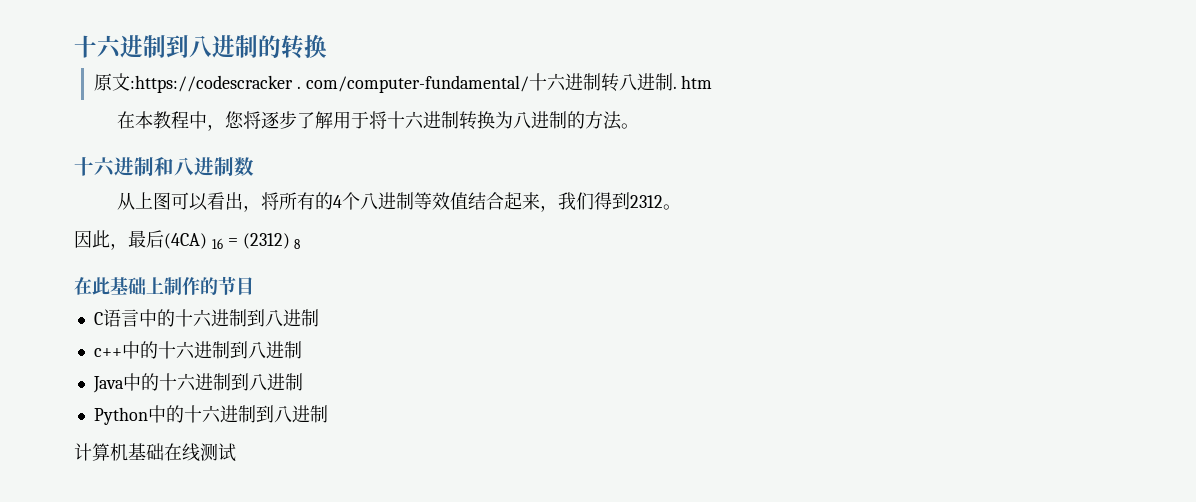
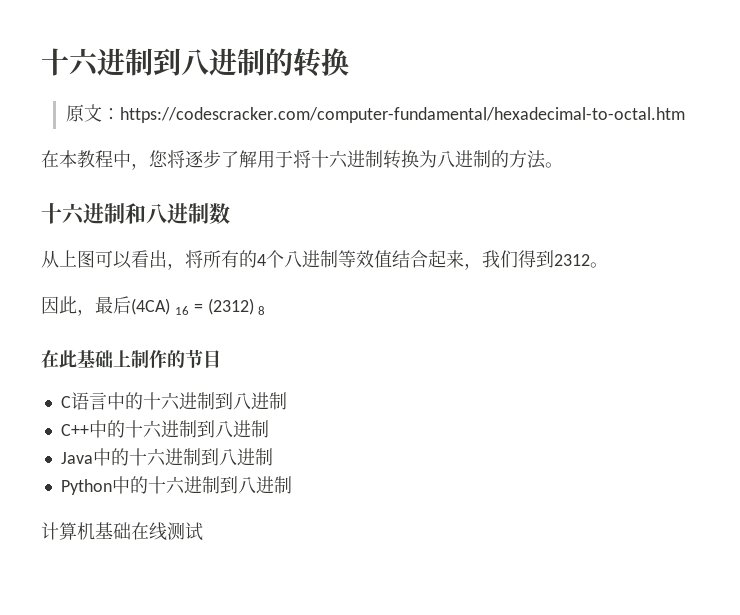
- 原文:https://codescracker . com/computer-fundamental/十六进制转八进制. htm
+ 原文：https://codescracker.com/computer-fundamental/hexadecimal-to-octal.htm
- c++中的十六进制到八进制
+ C++中的十六进制到八进制

